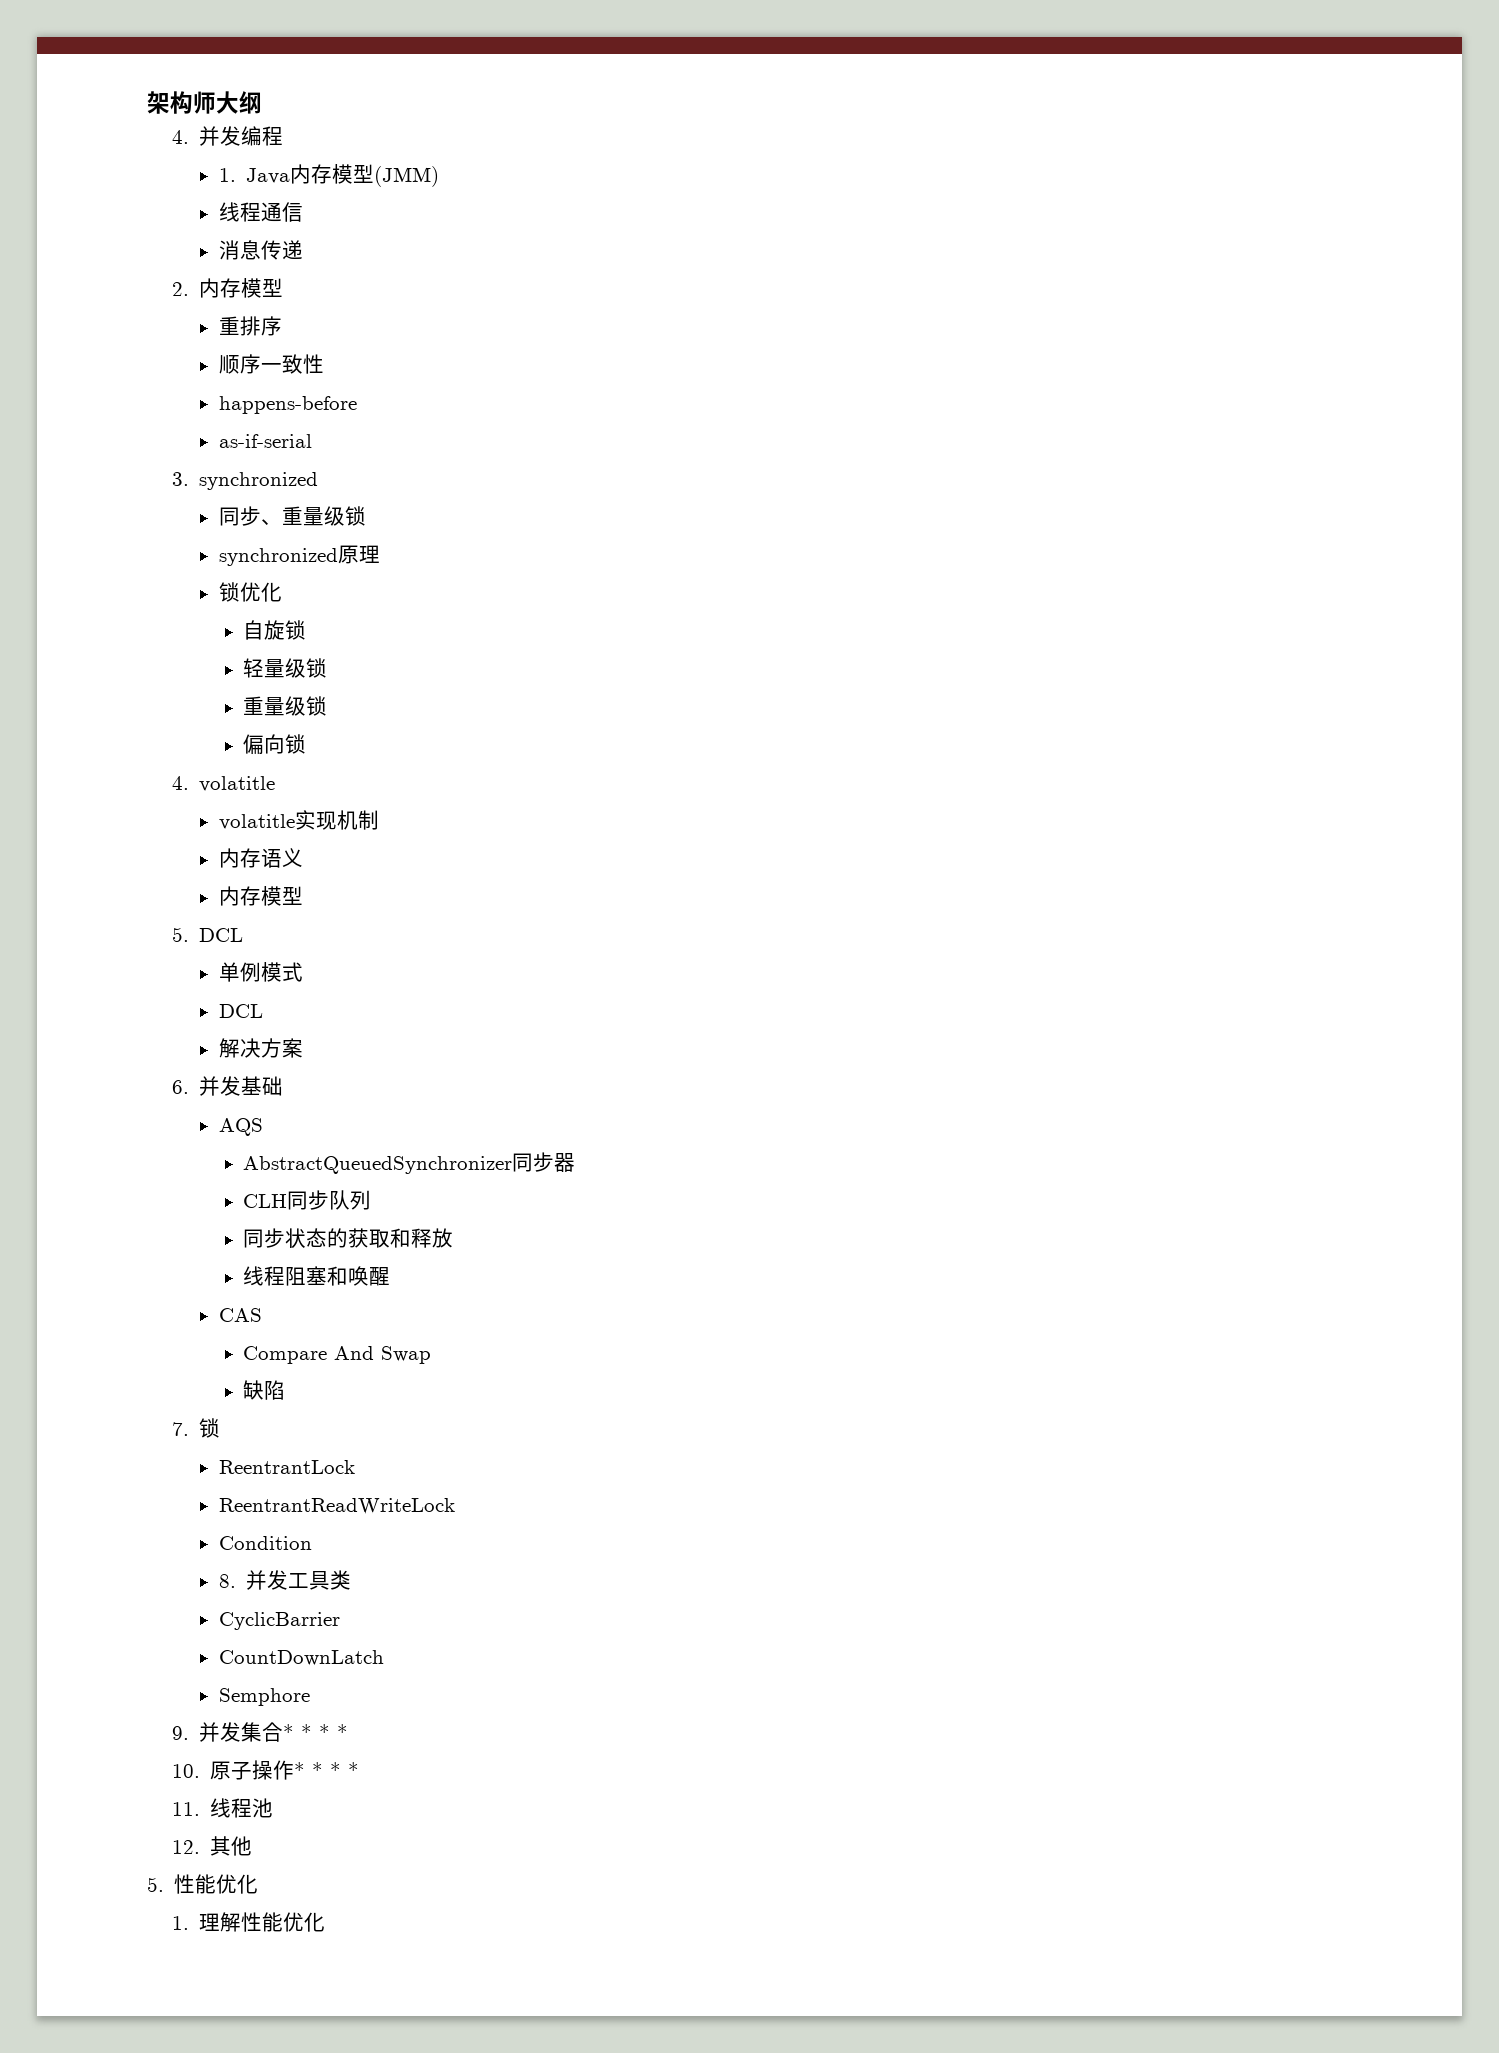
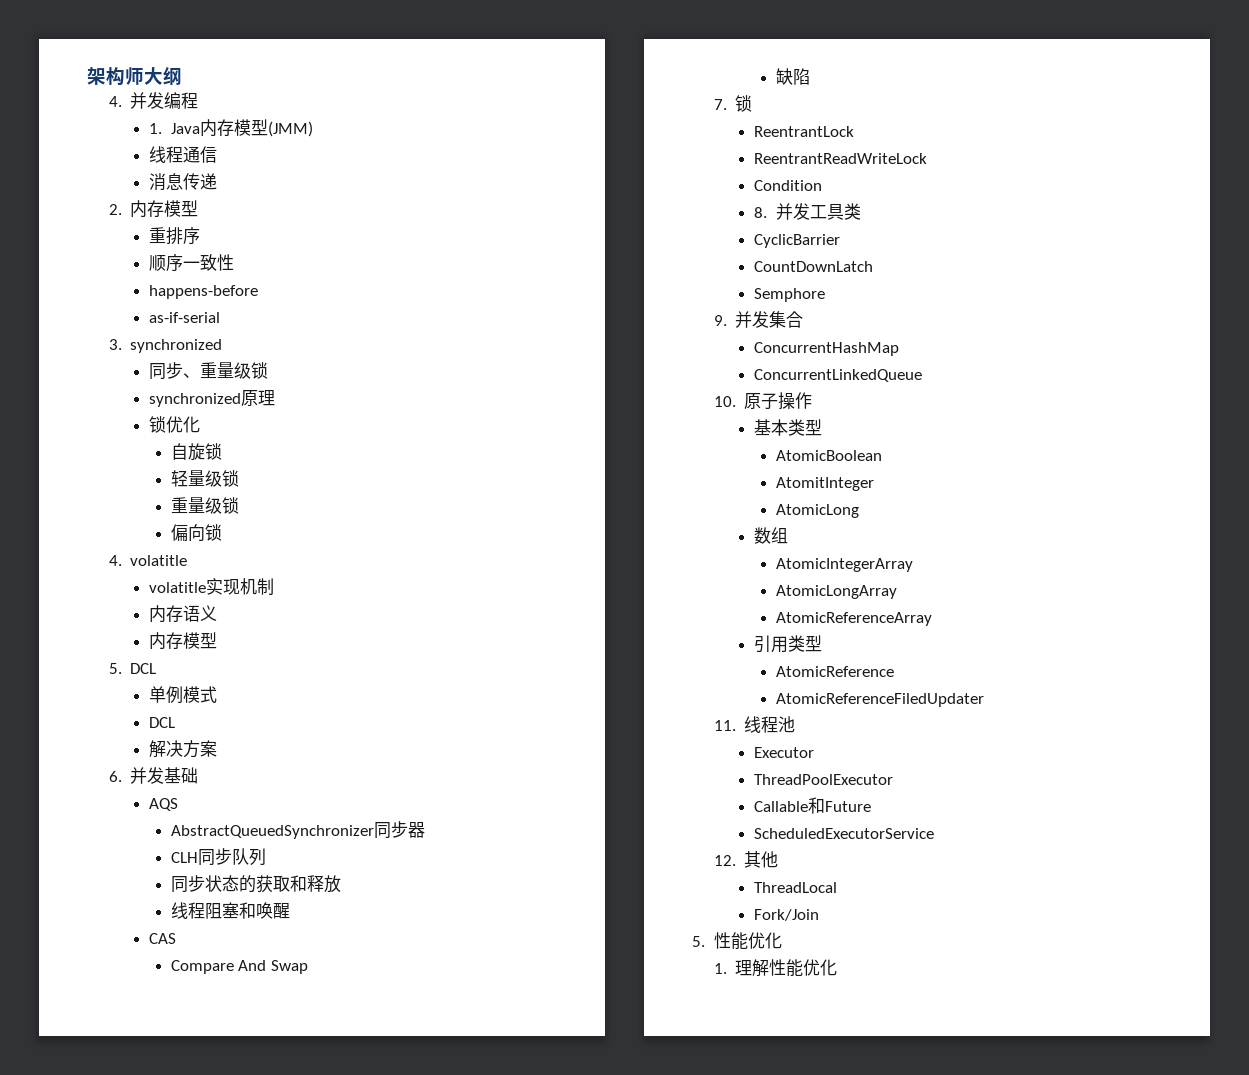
- 9.并发集合* * * *
+ 9.并发集合
+ ConcurrentHashMap
+ ConcurrentLinkedQueue
- 10.原子操作* * * *
+ 10.原子操作
+ 基本类型
+ AtomicBoolean
+ AtomitInteger
+ AtomicLong
+ 数组
+ AtomicIntegerArray
+ AtomicLongArray
+ AtomicReferenceArray
+ 引用类型
+ AtomicReference
+ AtomicReferenceFiledUpdater
  11.线程池
+ Executor
+ ThreadPoolExecutor
+ Callable和Future
+ ScheduledExecutorService
+ ThreadLocal
+ Fork/Join

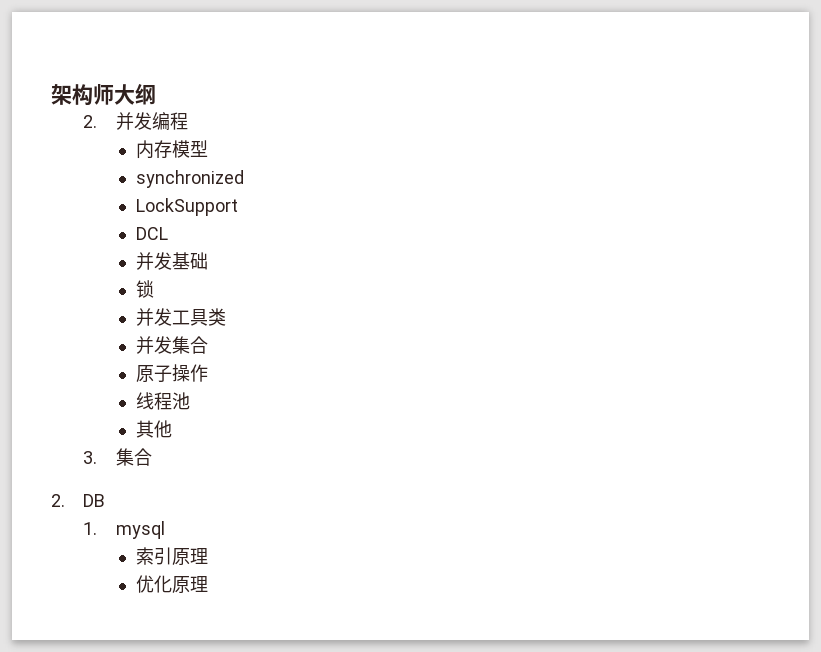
- 4.并发编程
+ 2.并发编程
- 1. Java内存模型(JMM)
- 线程通信
- 消息传递
- 2.内存模型
- 重排序
- 顺序一致性
- happens-before
- as-if-serial
- 3. synchronized
- 同步、重量级锁
- synchronized原理
- 锁优化
- 自旋锁
- 轻量级锁
- 重量级锁
- 偏向锁
- 4. volatitle
- volatitle实现机制
- 内存语义
  内存模型
- 5. DCL
- 单例模式
+ synchronized
+ LockSupport
  DCL
- 解决方案
- 6.并发基础
- AQS
- AbstractQueuedSynchronizer同步器
- CLH同步队列
- 同步状态的获取和释放
- 线程阻塞和唤醒
- CAS
- Compare And Swap
- 缺陷
- 7.锁
- ReentrantLock
- ReentrantReadWriteLock
- Condition
- 8.并发工具类
+ 并发基础
+ 锁
+ 并发工具类
- CyclicBarrier
- CountDownLatch
- Semphore
- 9.并发集合
+ 并发集合
- ConcurrentHashMap
- ConcurrentLinkedQueue
- 10.原子操作
+ 原子操作
- 基本类型
- AtomicBoolean
- AtomitInteger
- AtomicLong
- 数组
- AtomicIntegerArray
- AtomicLongArray
- AtomicReferenceArray
- 引用类型
- AtomicReference
- AtomicReferenceFiledUpdater
- 11.线程池
- Executor
- ThreadPoolExecutor
- Callable和Future
- ScheduledExecutorService
- 12.其他
- ThreadLocal
- Fork/Join
- 5.性能优化
- 1.理解性能优化
+ 线程池
+ 其他
+ 3.集合
+ 2. DB
+ 1. mysql
+ 索引原理
+ 优化原理

